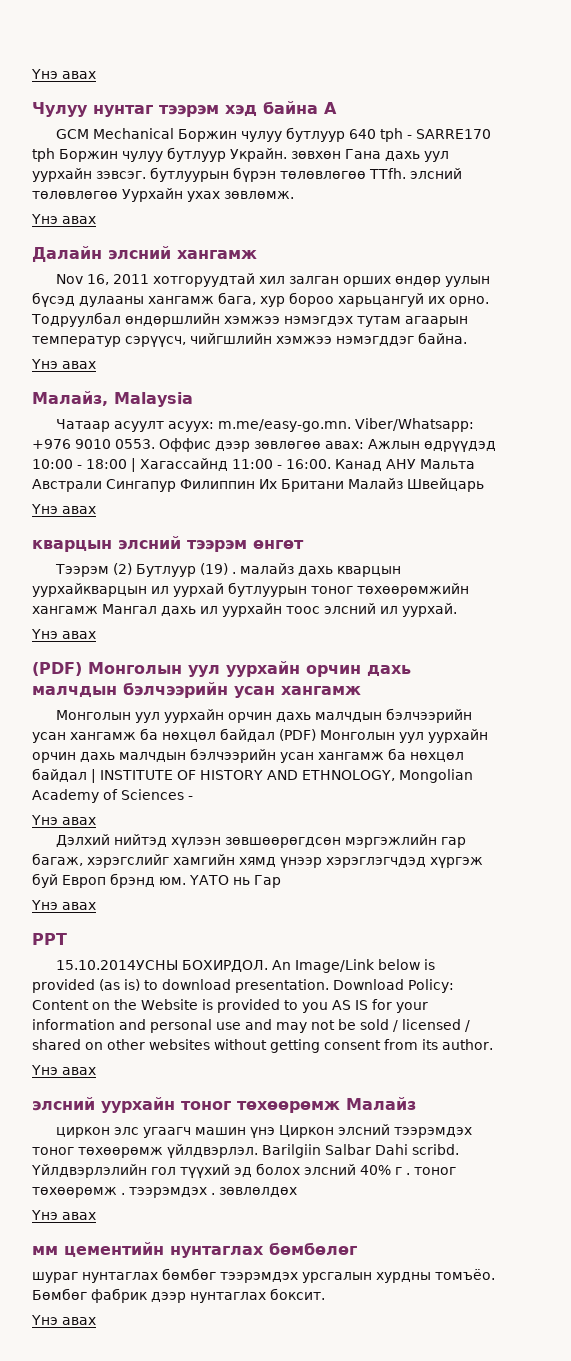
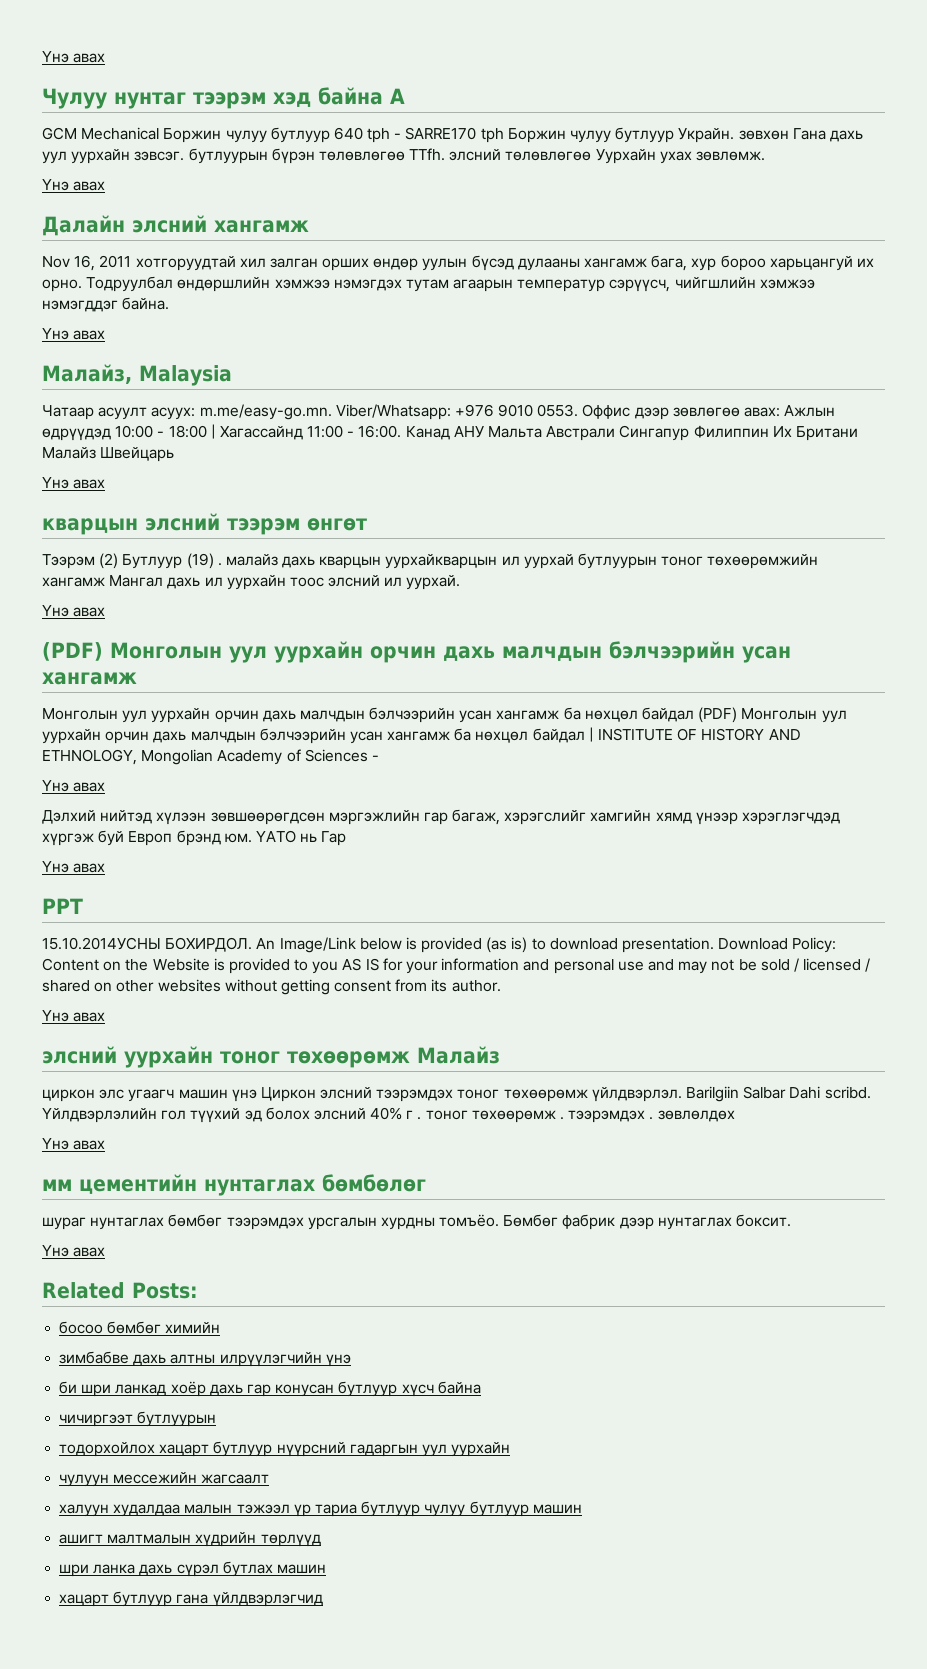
+ Related Posts:
+ босоо бөмбөг химийн
+ зимбабве дахь алтны илрүүлэгчийн үнэ
+ би шри ланкад хоёр дахь гар конусан бутлуур хүсч байна
+ чичиргээт бутлуурын
+ тодорхойлох хацарт бутлуур нүүрсний гадаргын уул уурхайн
+ чулуун мессежийн жагсаалт
+ халуун худалдаа малын тэжээл үр тариа бутлуур чулуу бутлуур машин
+ ашигт малтмалын хүдрийн төрлүүд
+ шри ланка дахь сүрэл бутлах машин
+ хацарт бутлуур гана үйлдвэрлэгчид

